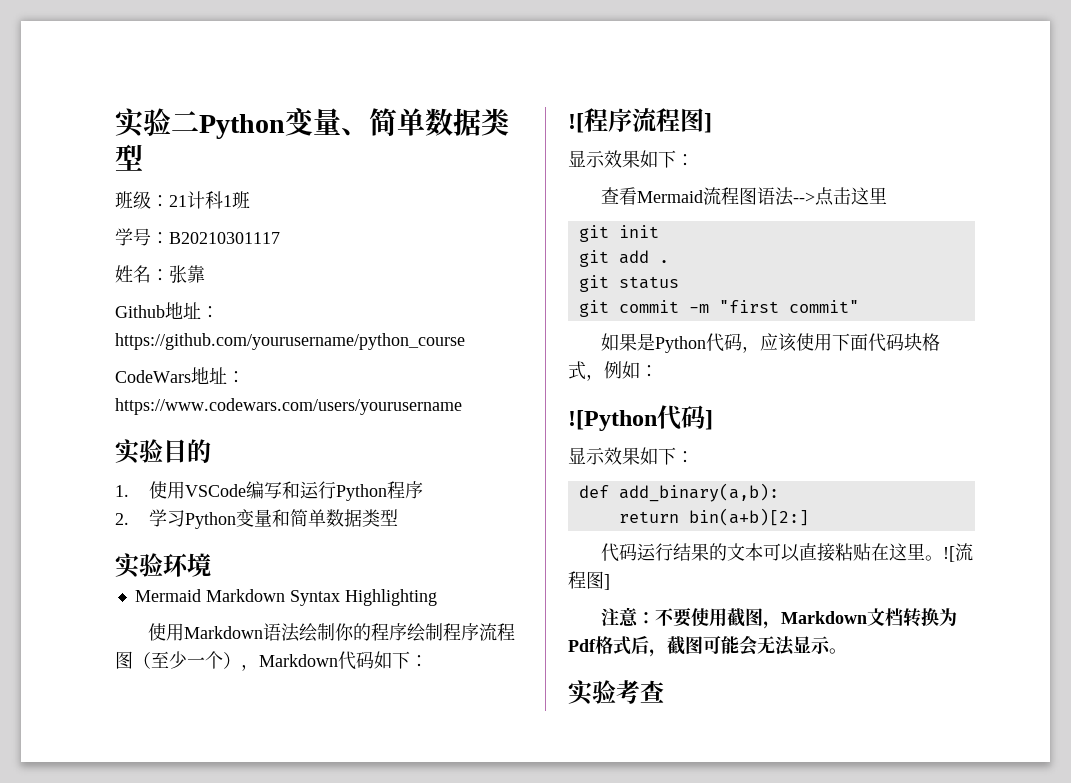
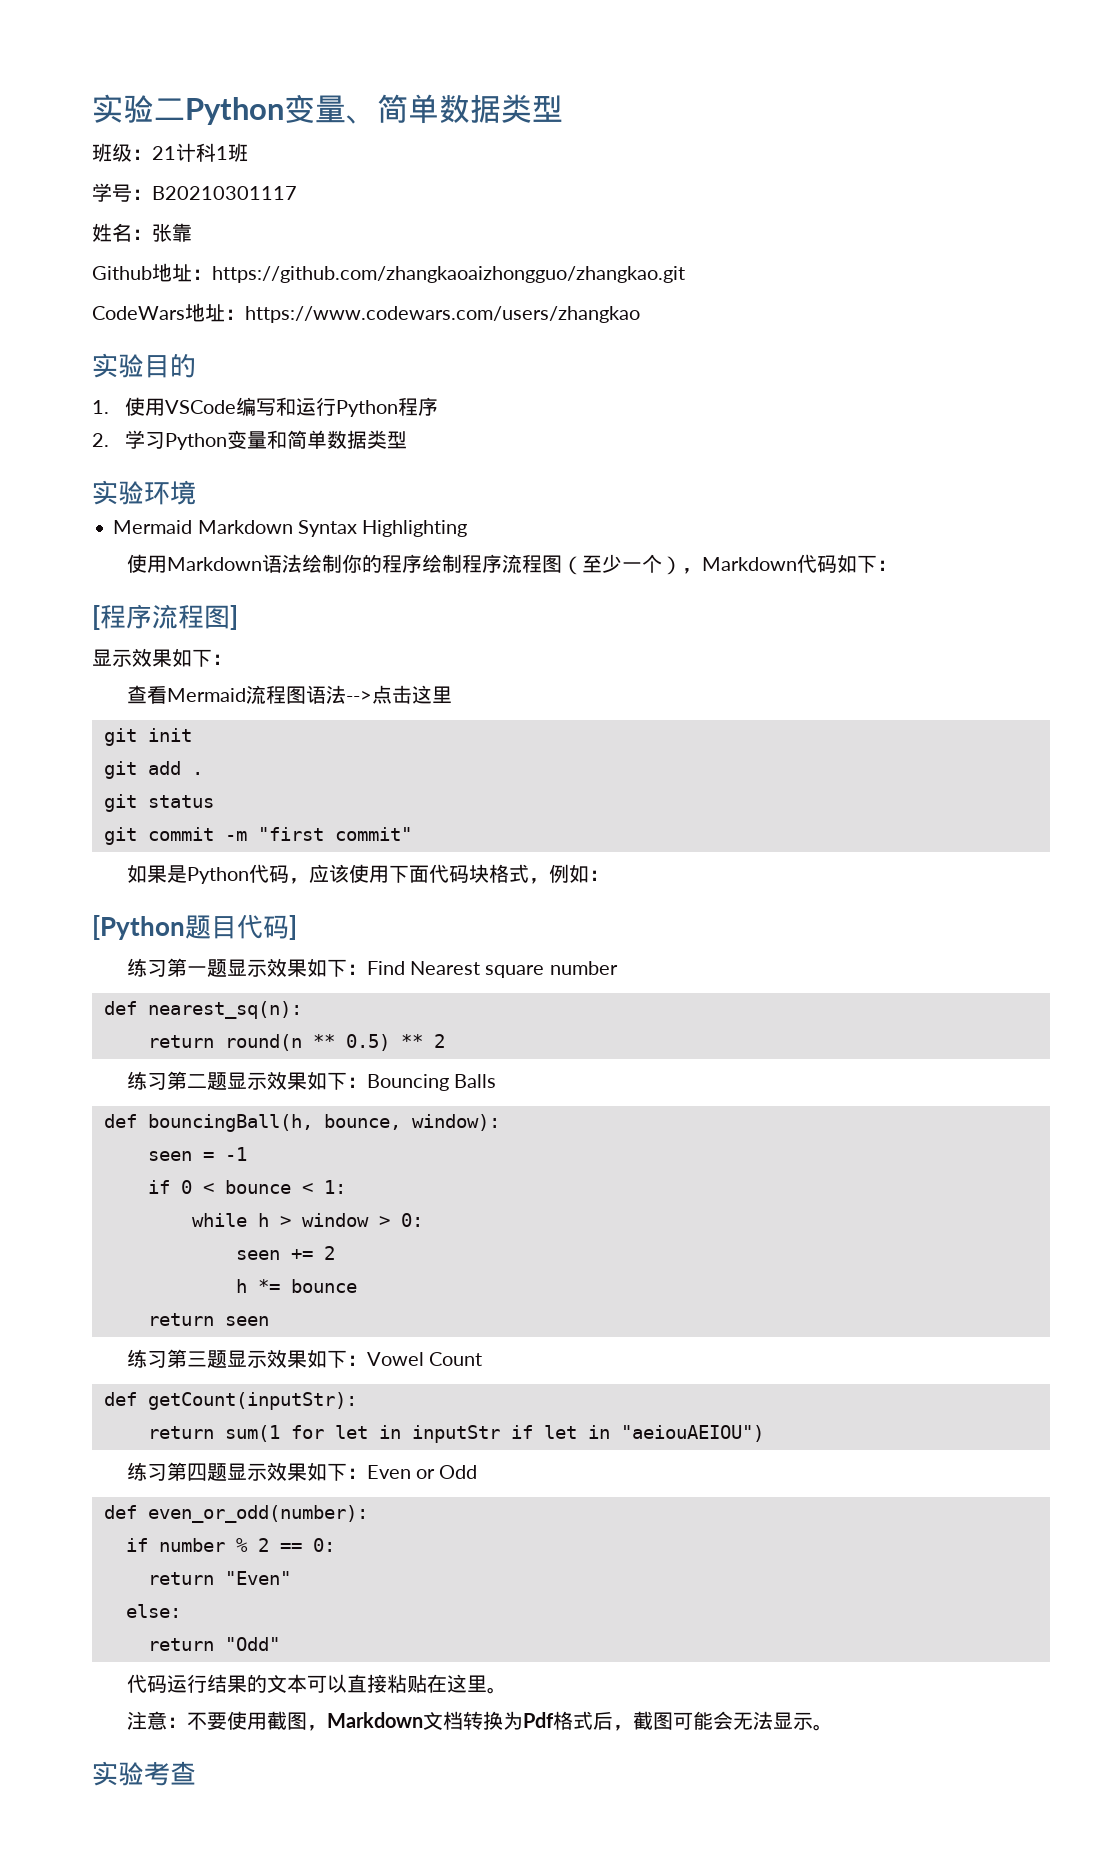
- Github地址：https://github.com/yourusername/python_course
+ Github地址：https://github.com/zhangkaoaizhongguo/zhangkao.git
- CodeWars地址：https://www.codewars.com/users/yourusername
+ CodeWars地址：https://www.codewars.com/users/zhangkao
- ![程序流程图]
+ [程序流程图]
- ![Python代码]
- 显示效果如下：
- def add_binary(a,b):
- return bin(a+b)[2:]
+ [Python题目代码]
+ 练习第一题显示效果如下：Find Nearest square number
+ def nearest_sq(n):
+ return round(n ** 0.5) ** 2
+ 练习第二题显示效果如下：Bouncing Balls
+ def bouncingBall(h, bounce, window):
+ seen = -1
+ if 0 < bounce < 1:
+ while h > window > 0:
+ seen += 2
+ h *= bounce
+ return seen
+ 练习第三题显示效果如下：Vowel Count
+ def getCount(inputStr):
+ return sum(1 for let in inputStr if let in "aeiouAEIOU")
+ 练习第四题显示效果如下：Even or Odd
+ def even_or_odd(number):
+ if number % 2 == 0:
+ return "Even"
+ else:
+ return "Odd"
- ![流程图]

